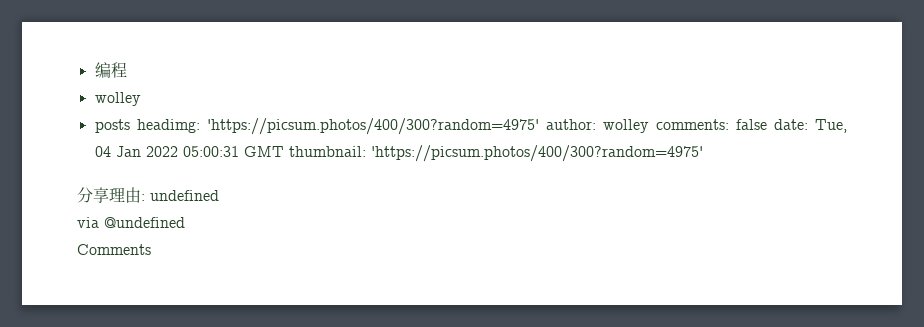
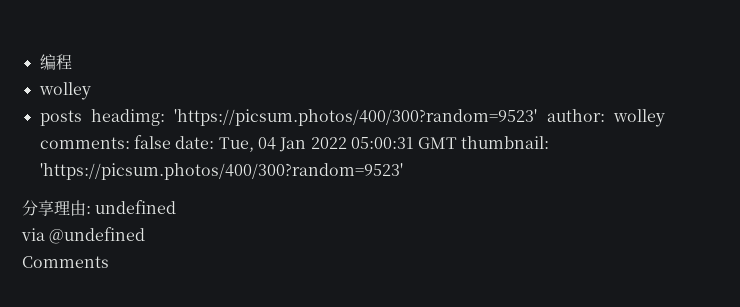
- posts headimg: 'https://picsum.photos/400/300?random=4975' author: wolley comments: false date: Tue, 04 Jan 2022 05:00:31 GMT thumbnail: 'https://picsum.photos/400/300?random=4975'
+ posts headimg: 'https://picsum.photos/400/300?random=9523' author: wolley comments: false date: Tue, 04 Jan 2022 05:00:31 GMT thumbnail: 'https://picsum.photos/400/300?random=9523'

